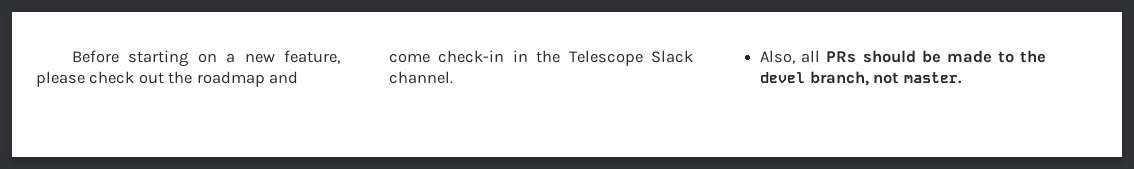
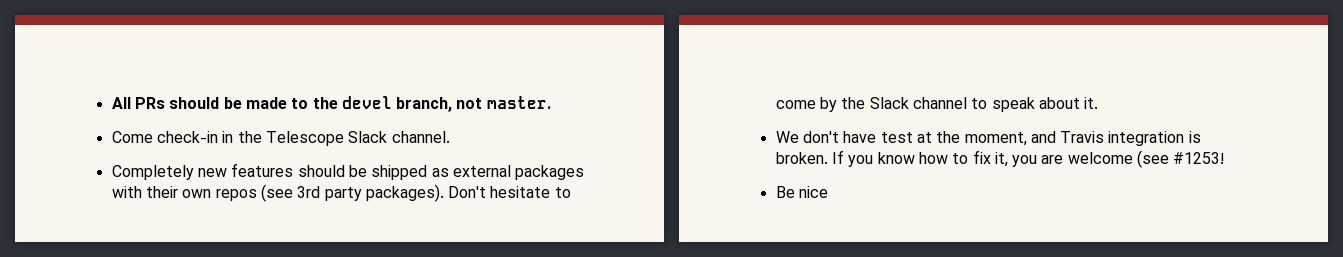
- Before starting on a new feature, please check out the roadmap and come check-in in the Telescope Slack channel.
- Also, all PRs should be made to the devel branch, not master.
+ All PRs should be made to the devel branch, not master.
+ Come check-in in the Telescope Slack channel.
+ Completely new features should be shipped as external packages with their own repos (see 3rd party packages). Don't hesitate to come by the Slack channel to speak about it.
+ We don't have test at the moment, and Travis integration is broken. If you know how to fix it, you are welcome (see #1253!
+ Be nice

